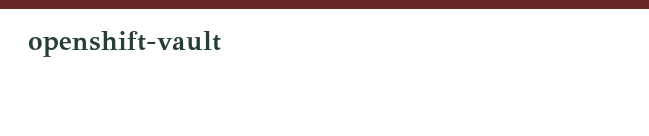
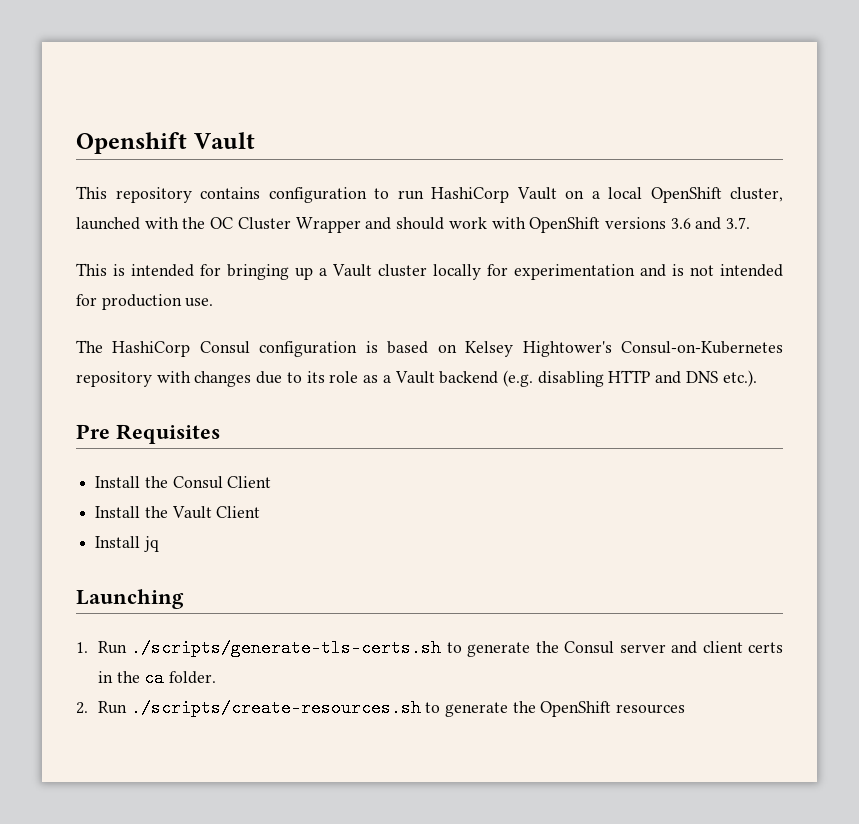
- openshift-vault
+ Openshift Vault
+ This repository contains configuration to run HashiCorp Vault on a local OpenShift cluster, launched with the OC Cluster Wrapper and should work with OpenShift versions 3.6 and 3.7.
+ This is intended for bringing up a Vault cluster locally for experimentation and is not intended for production use.
+ The HashiCorp Consul configuration is based on Kelsey Hightower's Consul-on-Kubernetes repository with changes due to its role as a Vault backend (e.g. disabling HTTP and DNS etc.).
+ Pre Requisites
+ Install the Consul Client
+ Install the Vault Client
+ Install jq
+ Launching
+ 1. Run ./scripts/generate-tls-certs.sh to generate the Consul server and client certs in the ca folder.
+ 2. Run ./scripts/create-resources.sh to generate the OpenShift resources

